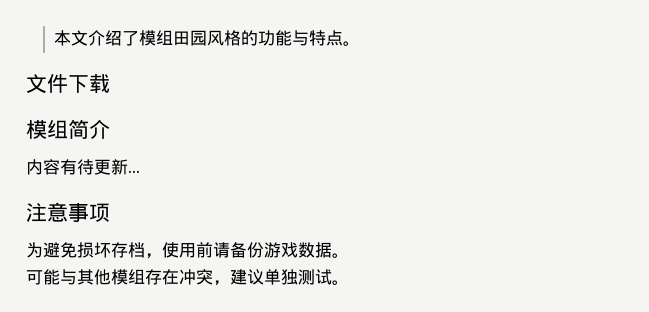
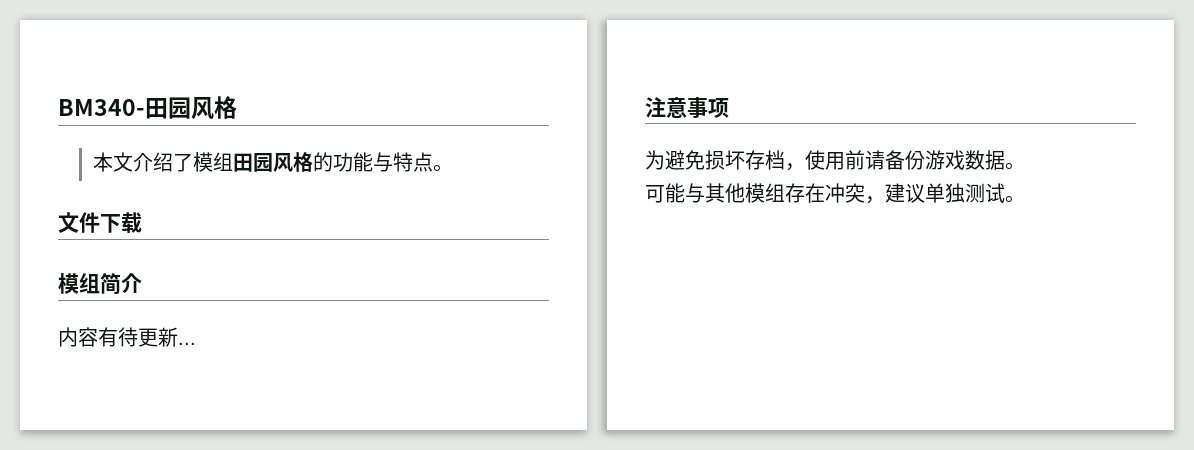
+ BM340-田园风格

